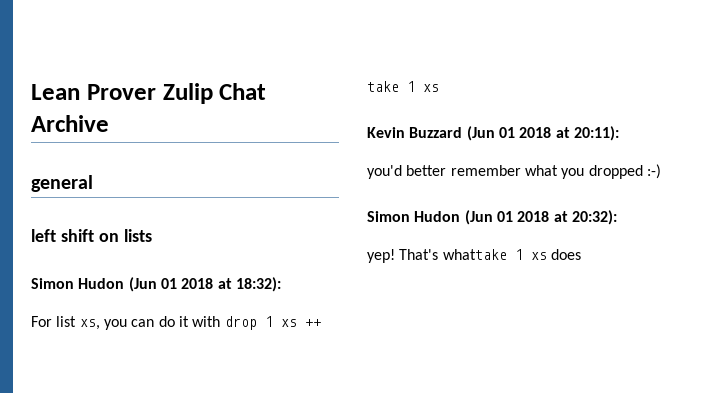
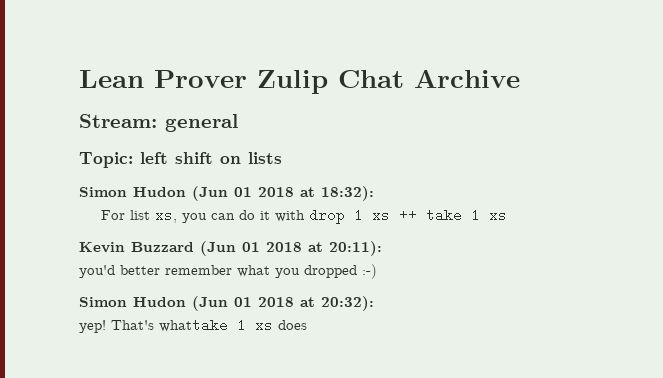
- general
+ Stream: general
- left shift on lists
+ Topic: left shift on lists

